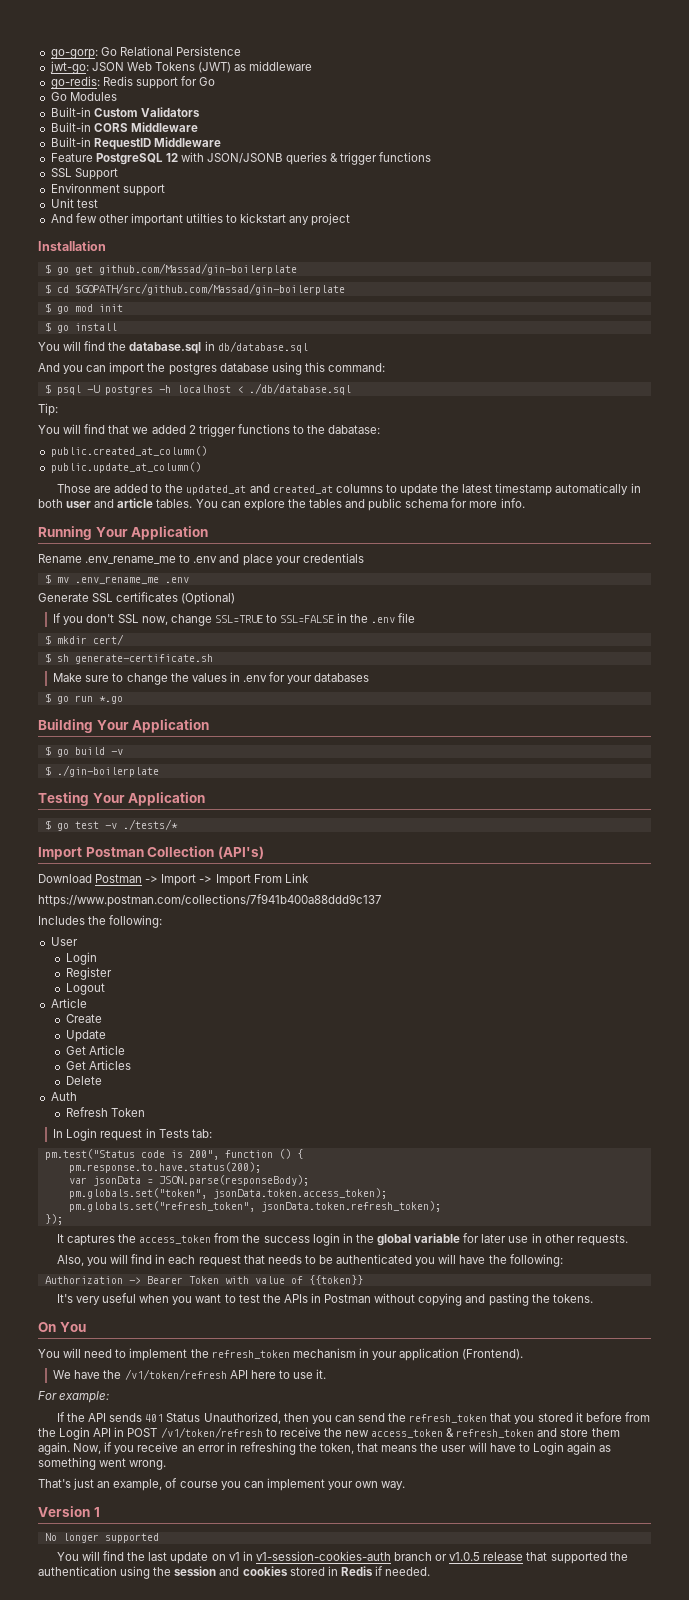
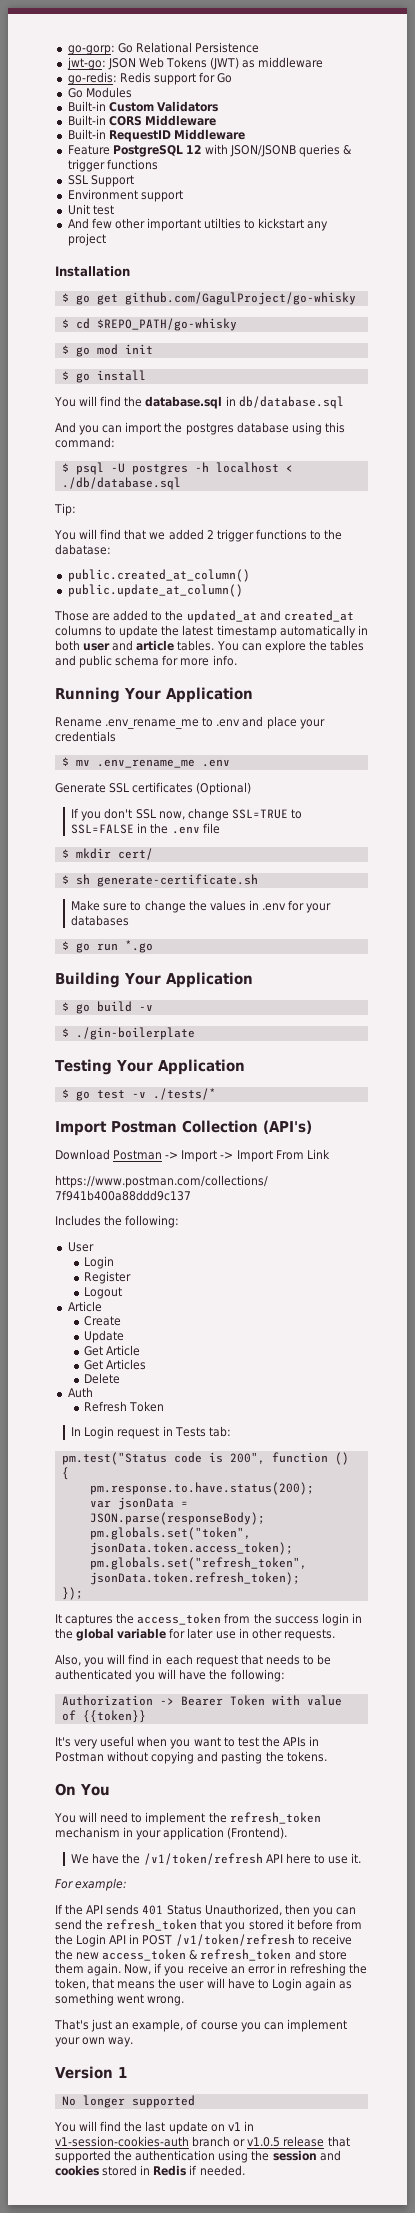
- $ go get github.com/Massad/gin-boilerplate
+ $ go get github.com/GagulProject/go-whisky
- $ cd $GOPATH/src/github.com/Massad/gin-boilerplate
+ $ cd $REPO_PATH/go-whisky

